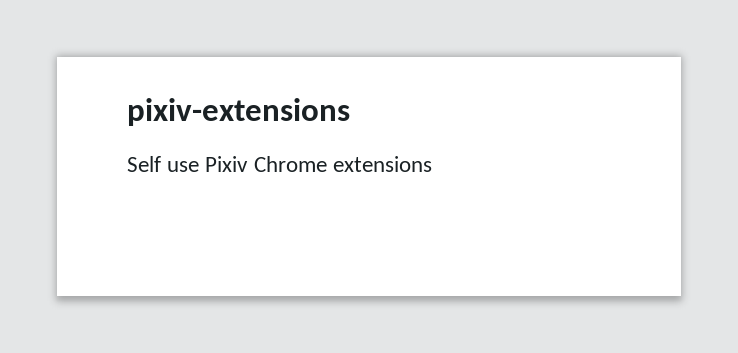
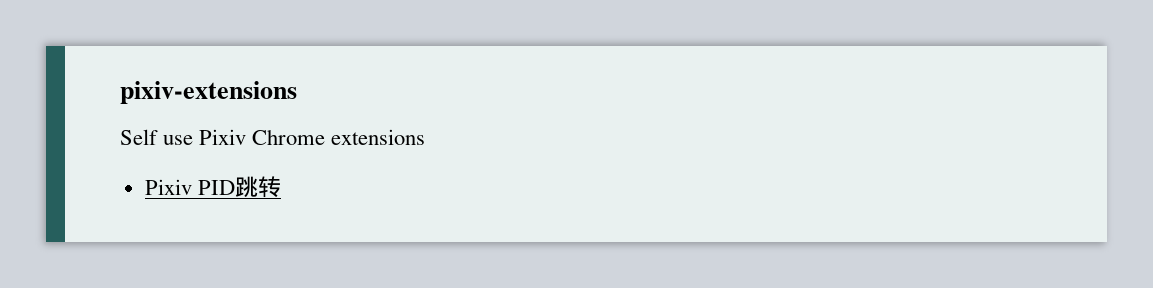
+ Pixiv PID跳转

